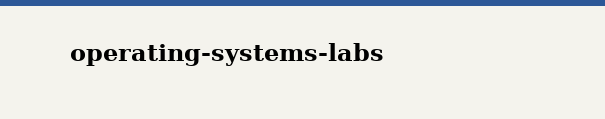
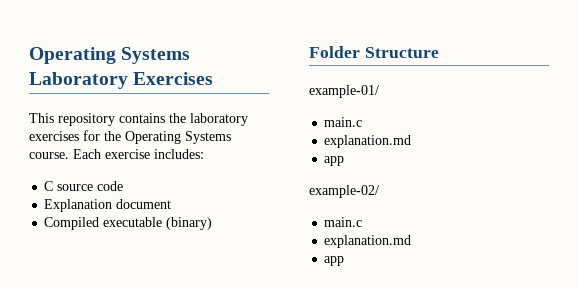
- operating-systems-labs
+ Operating Systems Laboratory Exercises
+ This repository contains the laboratory exercises for the Operating Systems course. Each exercise includes:
+ C source code
+ Explanation document
+ Compiled executable (binary)
+ Folder Structure
+ example-01/
+ main.c
+ explanation.md
+ app
+ example-02/
+ main.c
+ explanation.md
+ app

